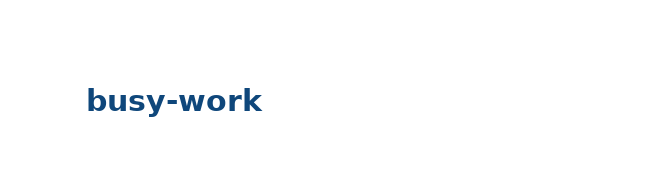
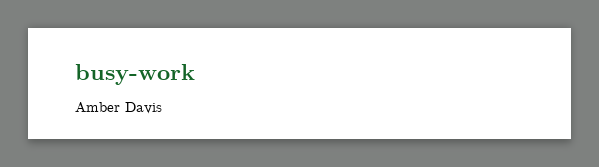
+ Amber Davis

